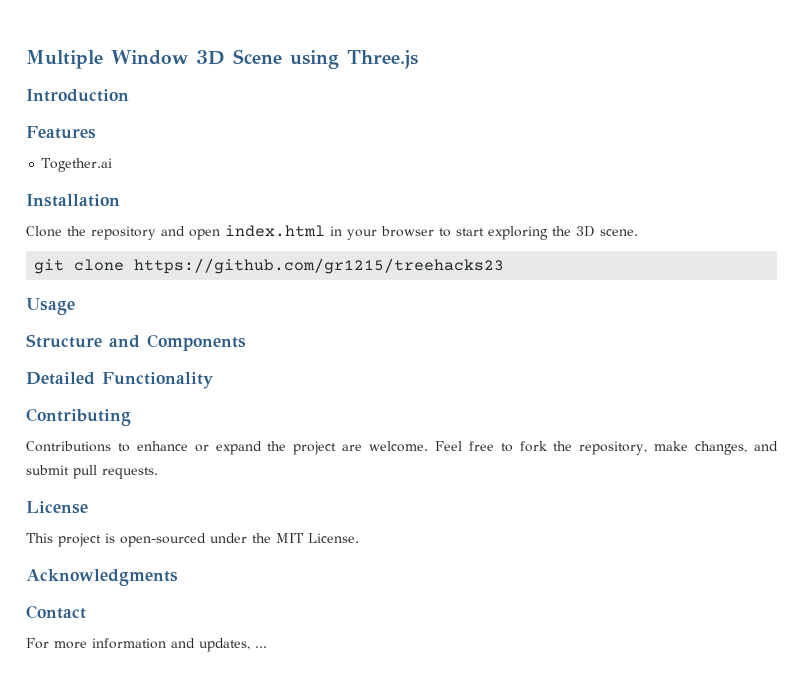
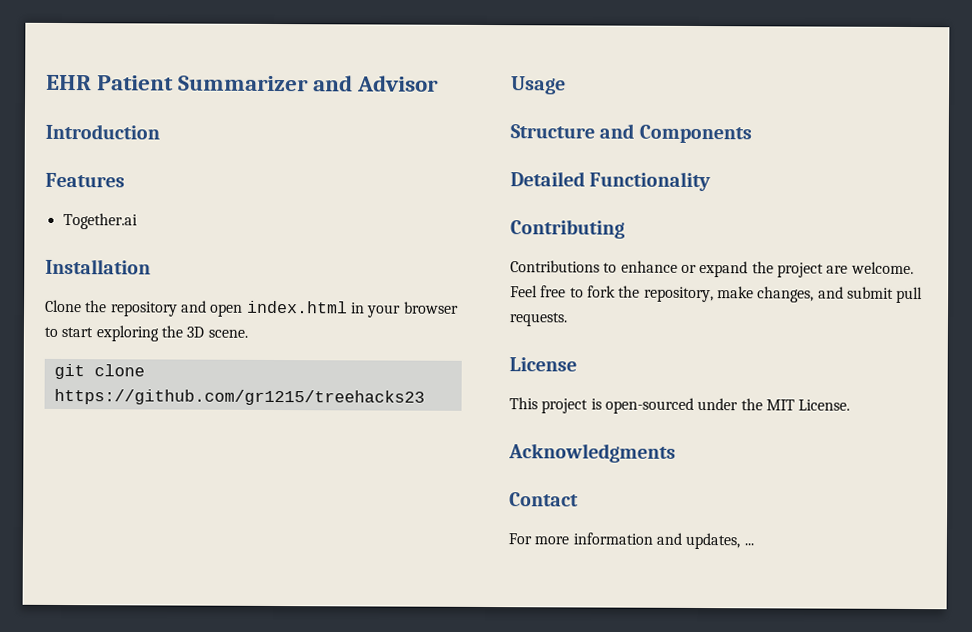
- Multiple Window 3D Scene using Three.js
+ EHR Patient Summarizer and Advisor

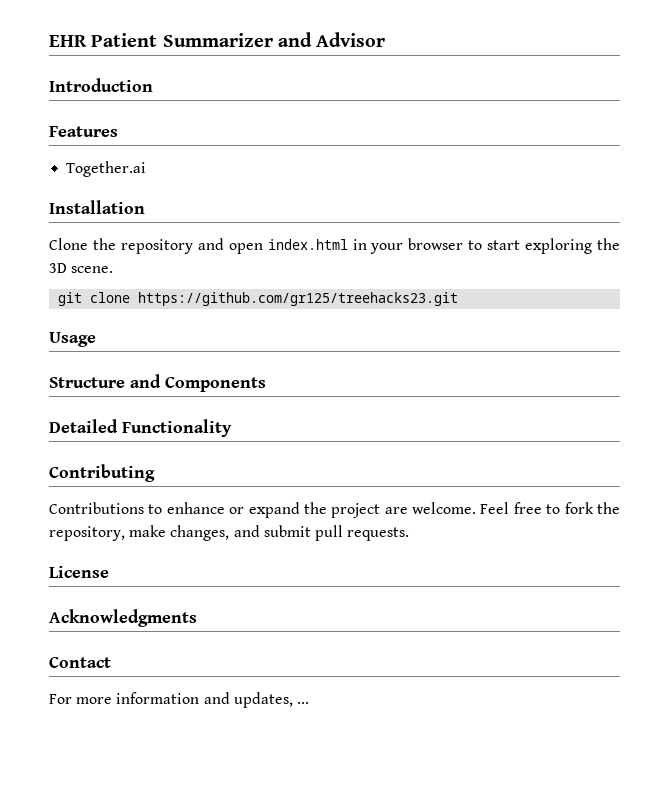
- git clone https://github.com/gr1215/treehacks23
+ git clone https://github.com/gr125/treehacks23.git
- This project is open-sourced under the MIT License.

